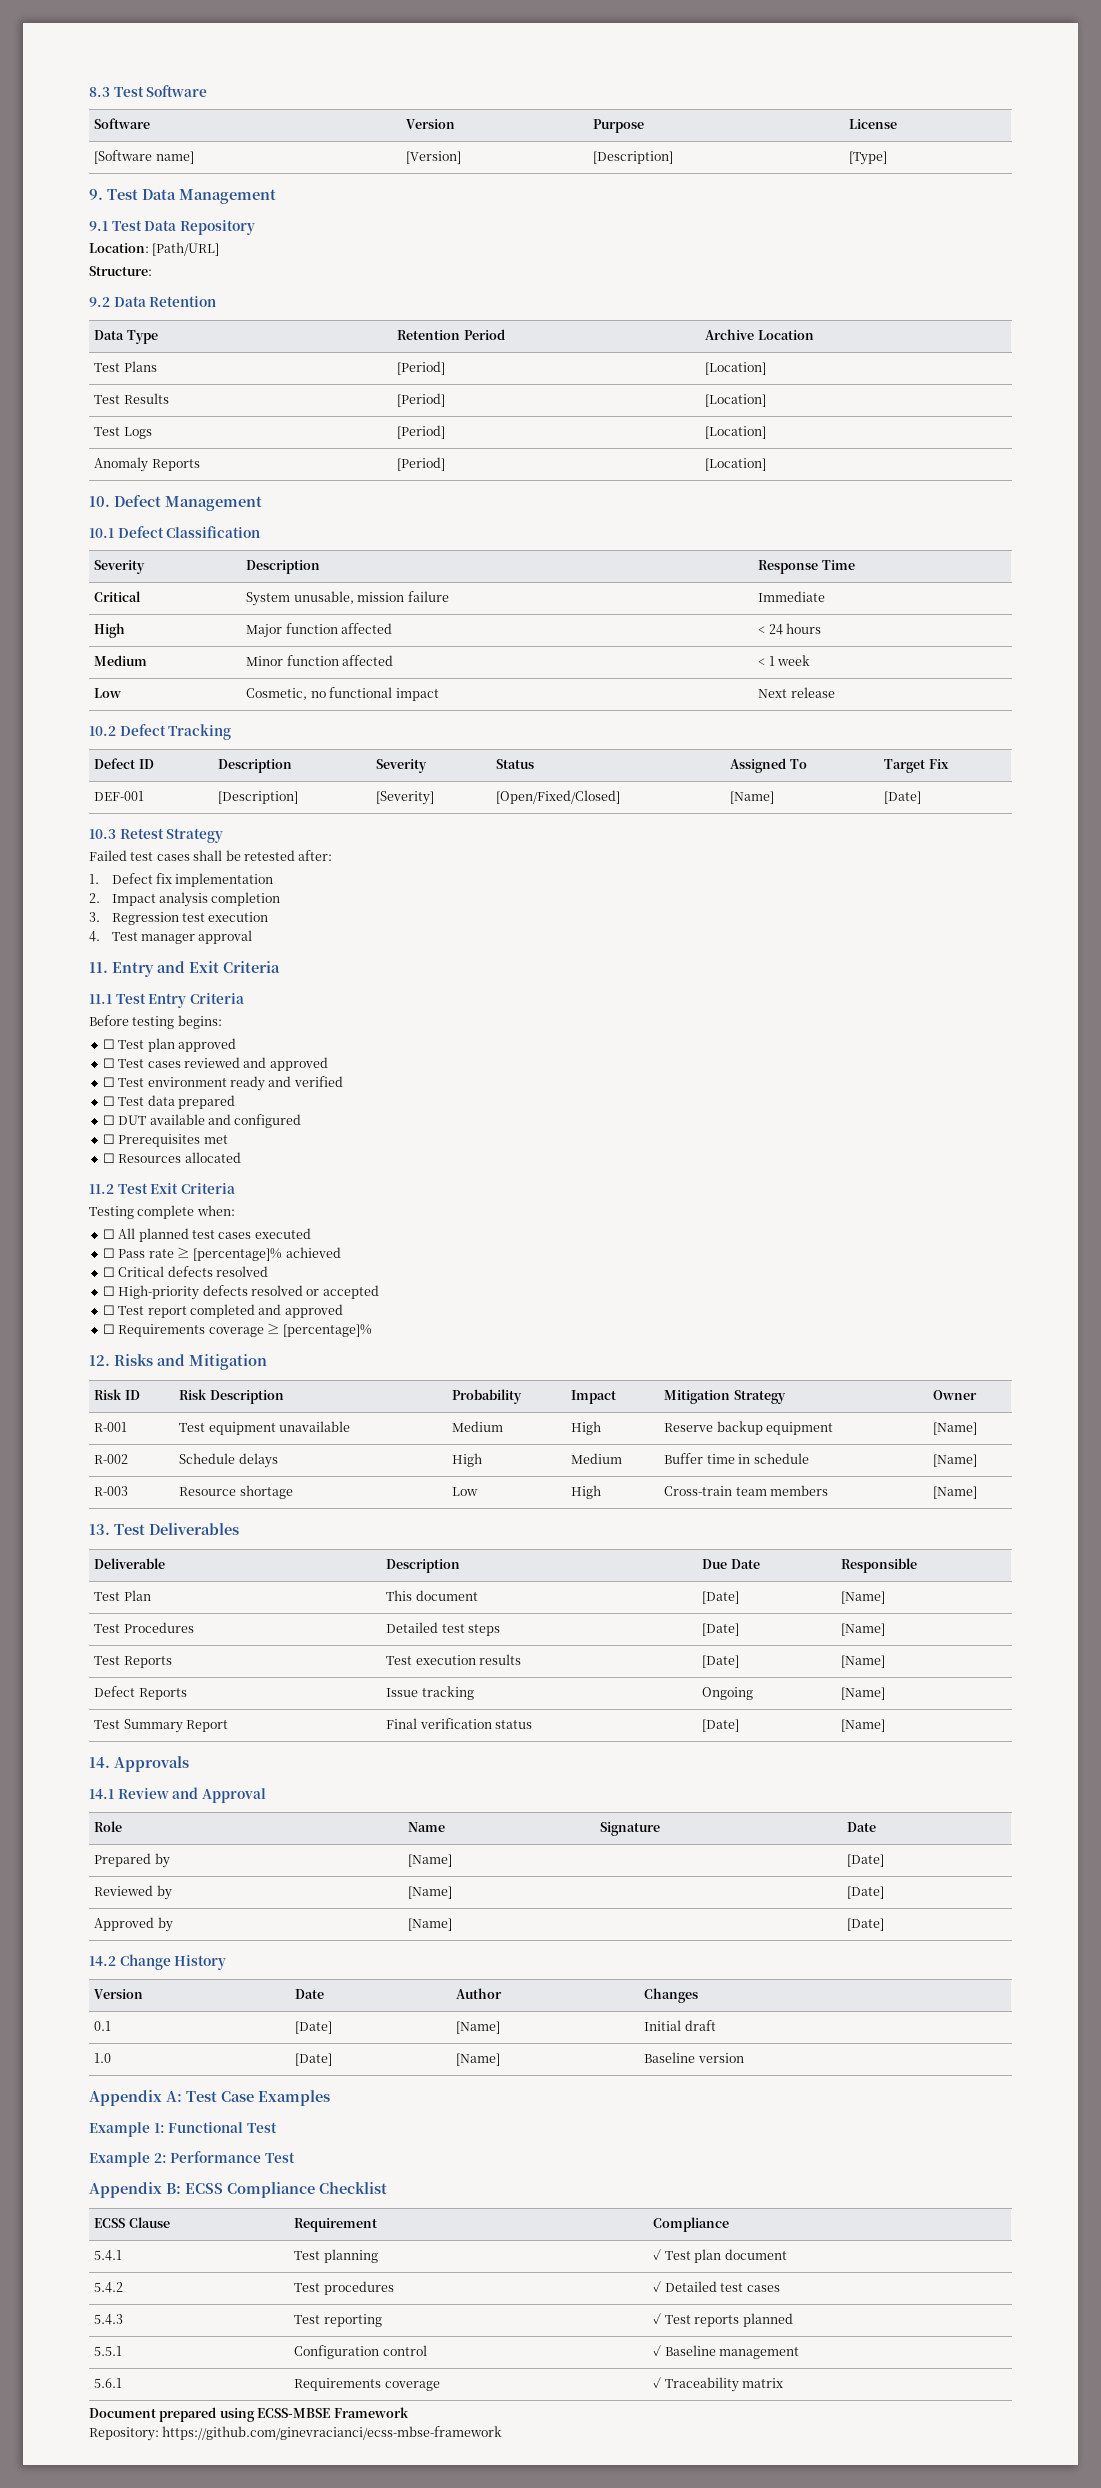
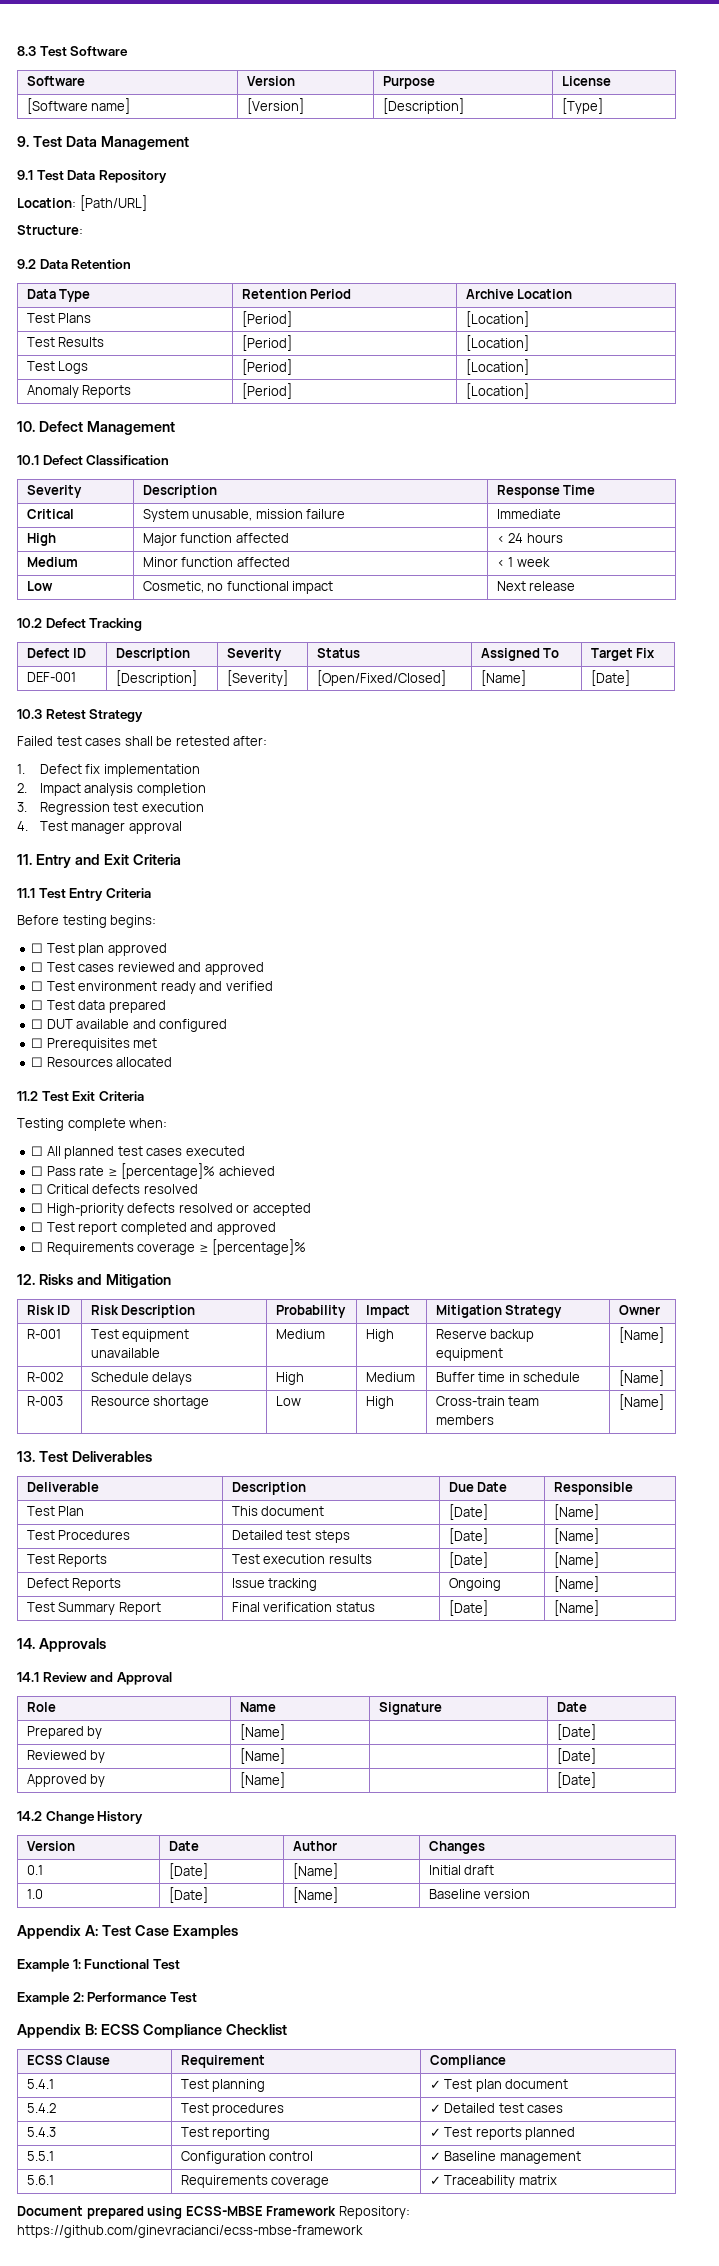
- Document prepared using ECSS-MBSE Framework
- Repository: https://github.com/ginevracianci/ecss-mbse-framework
+ Document prepared using ECSS-MBSE Framework Repository: https://github.com/ginevracianci/ecss-mbse-framework

